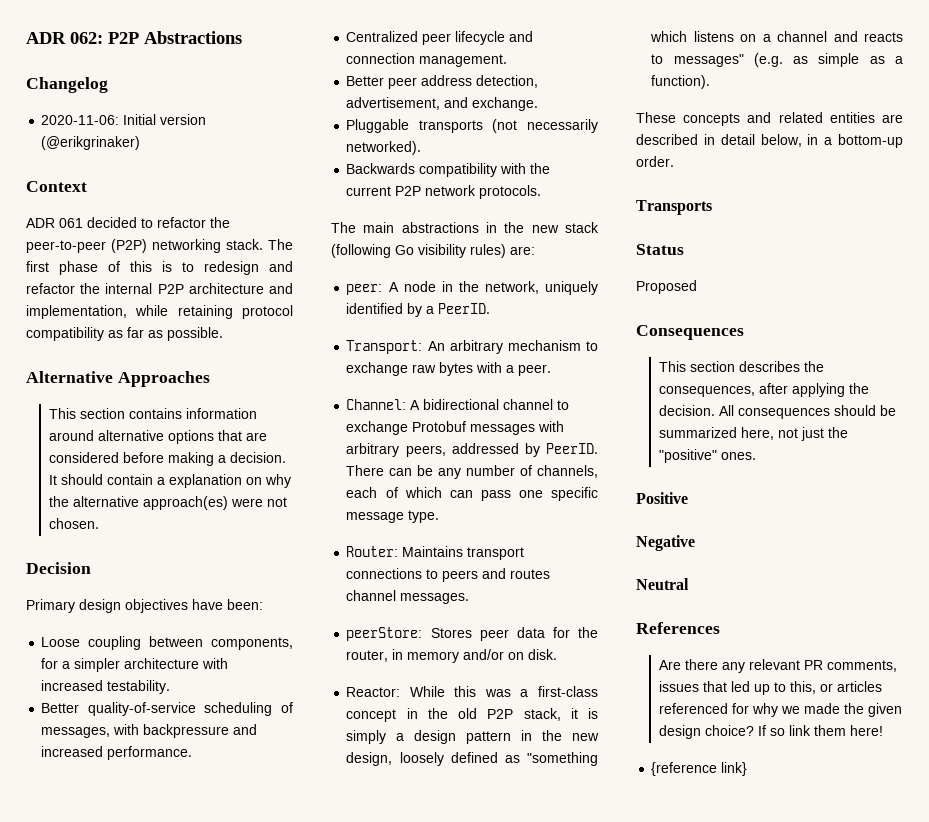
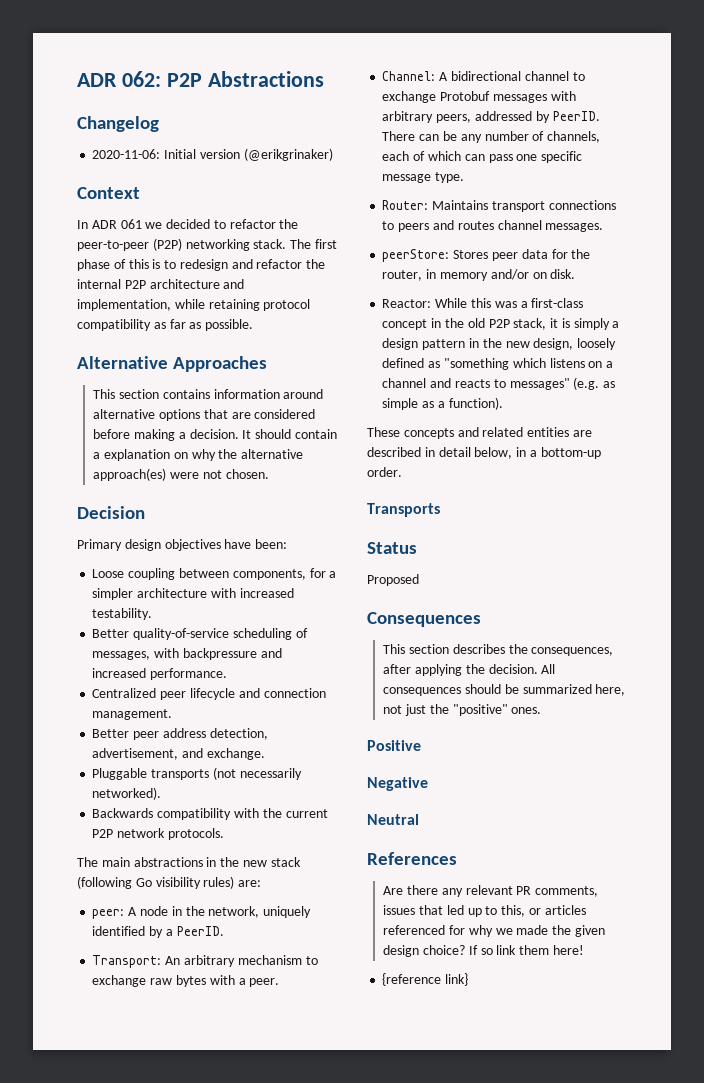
- ADR 061 decided to refactor the peer-to-peer (P2P) networking stack.
+ In ADR 061 we decided to refactor the peer-to-peer (P2P) networking stack.

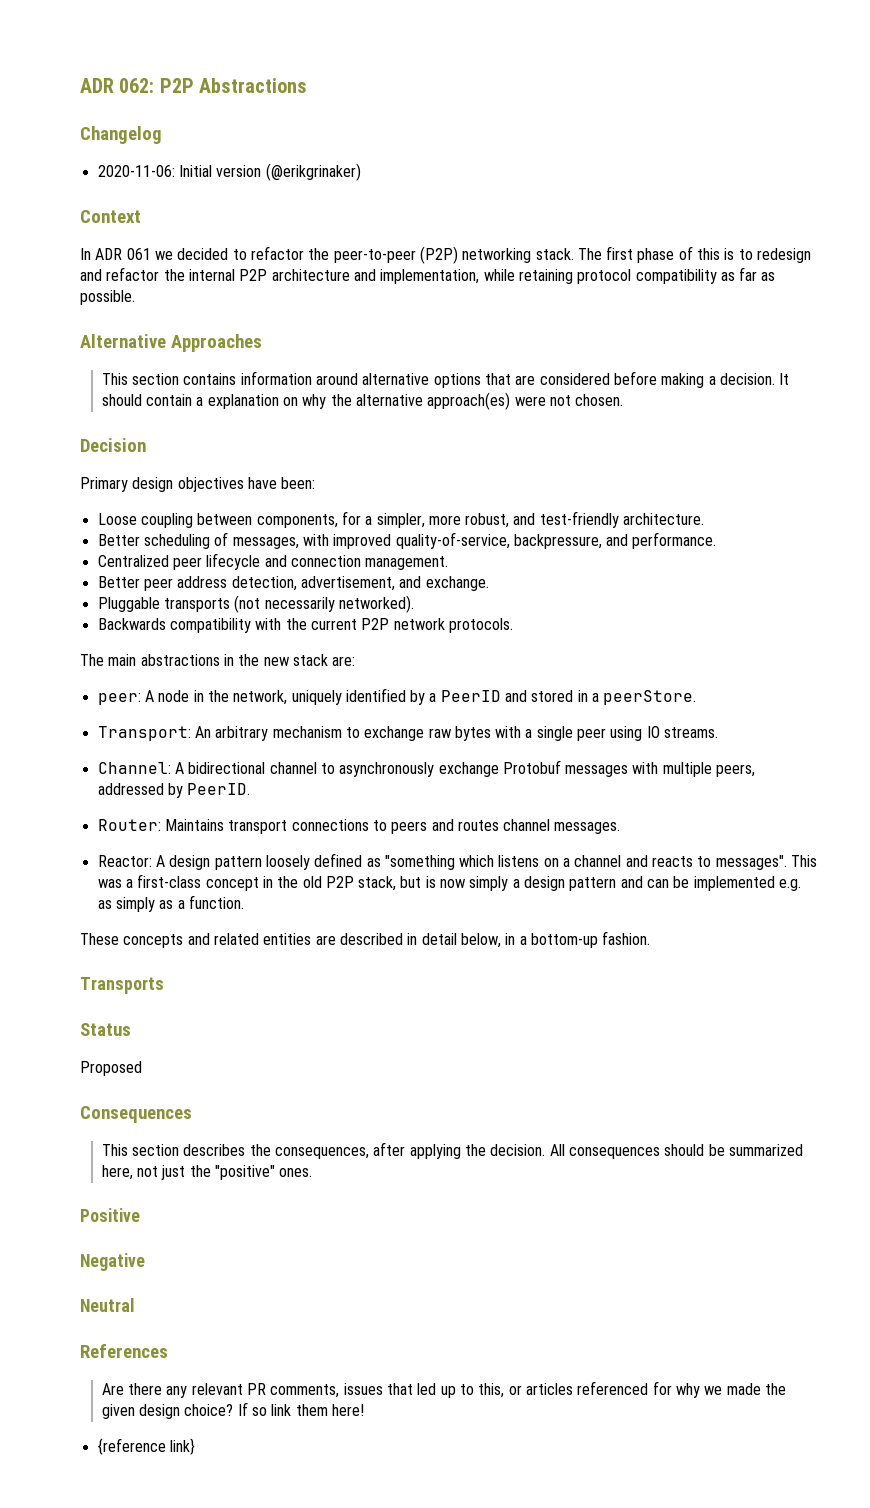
- Loose coupling between components, for a simpler architecture with increased testability.
- Better quality-of-service scheduling of messages, with backpressure and increased performance.
+ Loose coupling between components, for a simpler, more robust, and test-friendly architecture.
+ Better scheduling of messages, with improved quality-of-service, backpressure, and performance.
- The main abstractions in the new stack (following Go visibility rules) are:
+ The main abstractions in the new stack are:
- peer: A node in the network, uniquely identified by a PeerID.
+ peer: A node in the network, uniquely identified by a PeerID and stored in a peerStore.
- Transport: An arbitrary mechanism to exchange raw bytes with a peer.
+ Transport: An arbitrary mechanism to exchange raw bytes with a single peer using IO streams.
- Channel: A bidirectional channel to exchange Protobuf messages with arbitrary peers, addressed by PeerID. There can be any number of channels, each of which can pass one specific message type.
+ Channel: A bidirectional channel to asynchronously exchange Protobuf messages with multiple peers, addressed by PeerID.
- peerStore: Stores peer data for the router, in memory and/or on disk.
- Reactor: While this was a first-class concept in the old P2P stack, it is simply a design pattern in the new design, loosely defined as "something which listens on a channel and reacts to messages" (e.g. as simple as a function).
+ Reactor: A design pattern loosely defined as "something which listens on a channel and reacts to messages". This was a first-class concept in the old P2P stack, but is now simply a design pattern and can be implemented e.g. as simply as a function.
- These concepts and related entities are described in detail below, in a bottom-up order.
+ These concepts and related entities are described in detail below, in a bottom-up fashion.

